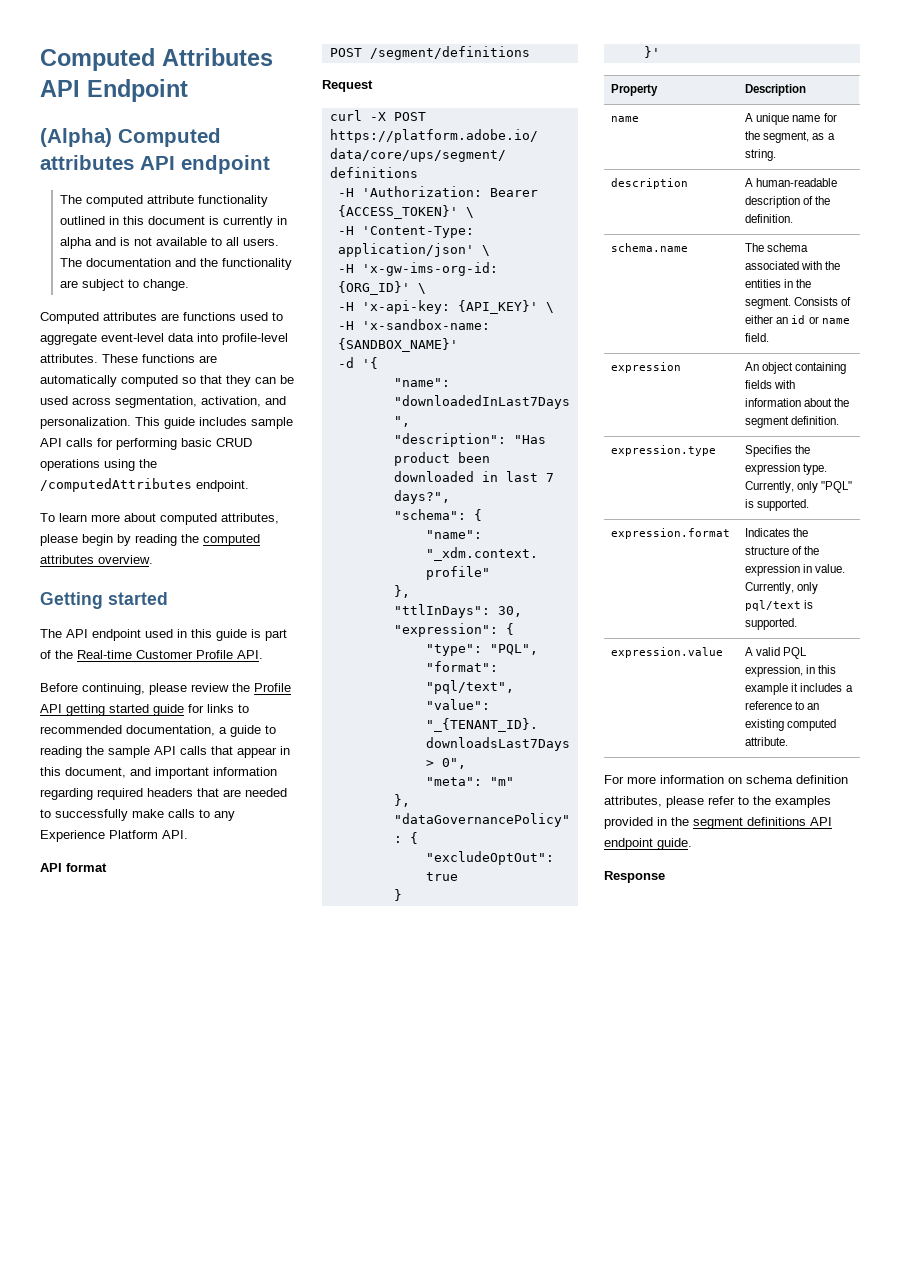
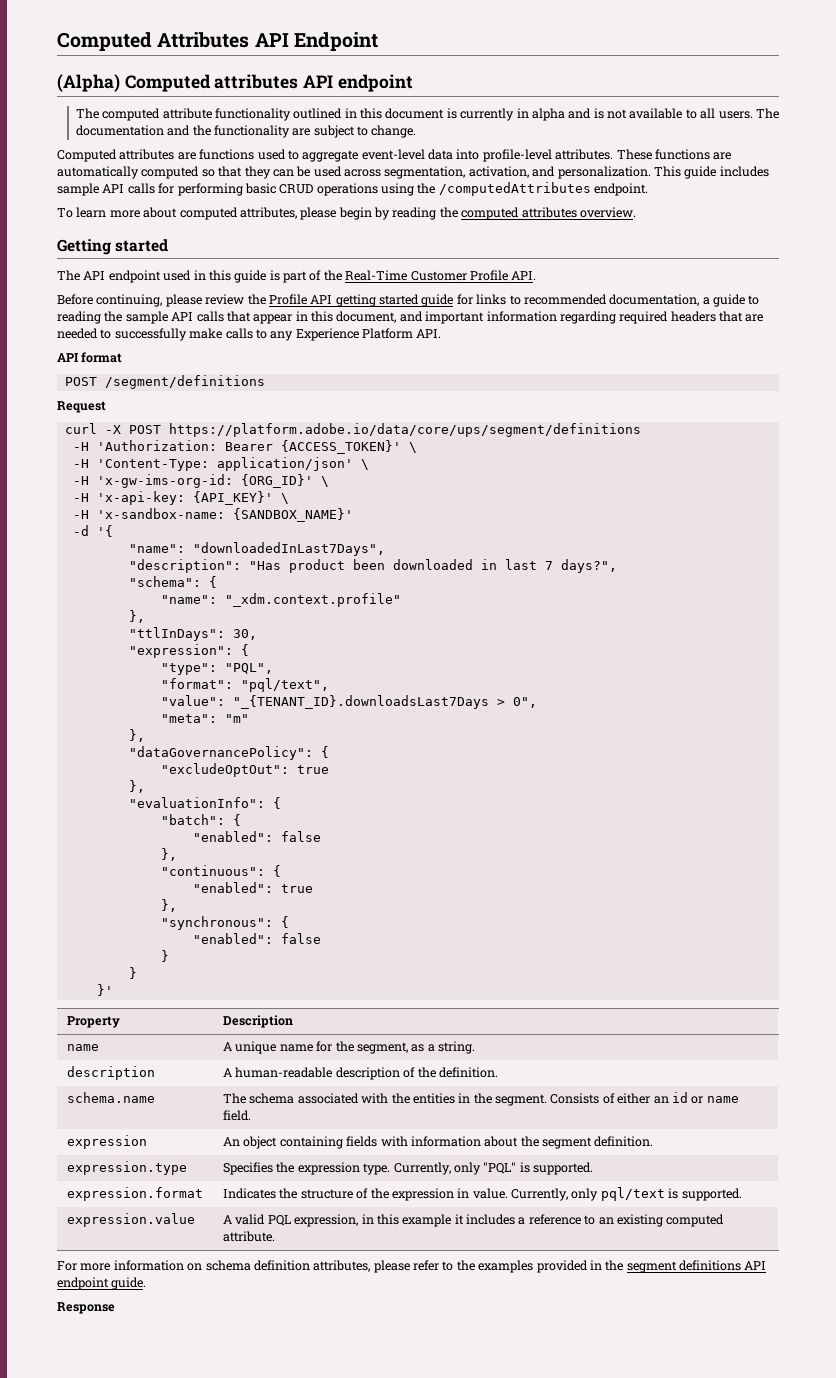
- The API endpoint used in this guide is part of the Real-time Customer Profile API.
+ The API endpoint used in this guide is part of the Real-Time Customer Profile API.
  "excludeOptOut": true
+ },
+ "evaluationInfo": {
+ "batch": {
+ "enabled": false
+ },
+ "continuous": {
+ "enabled": true
+ },
+ "synchronous": {
+ "enabled": false
+ }

